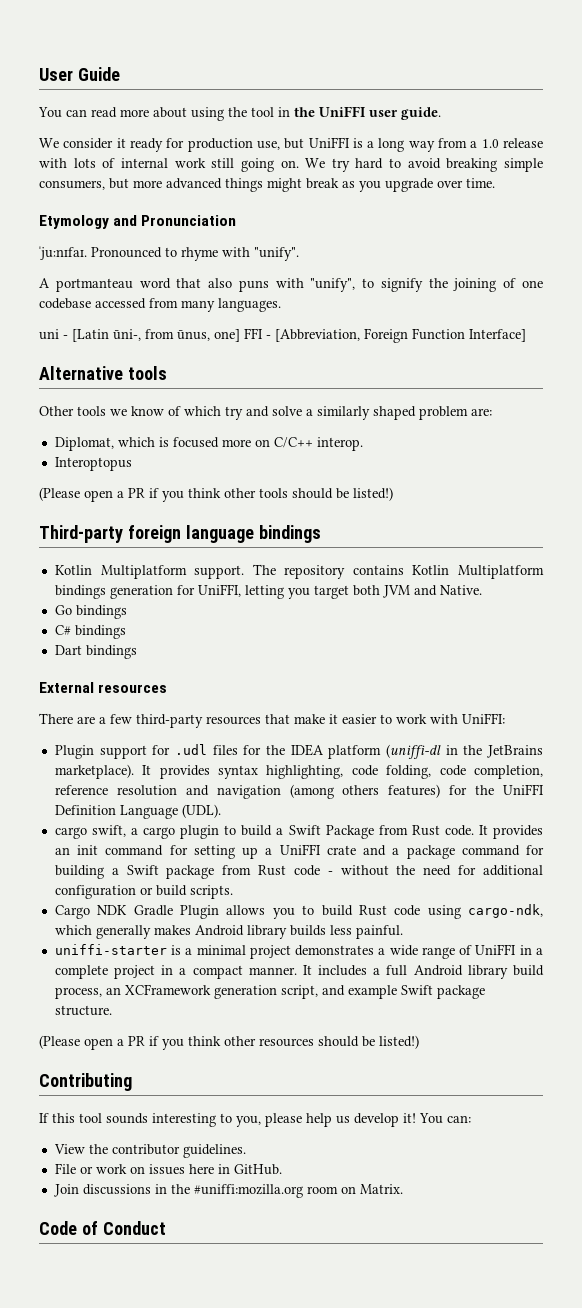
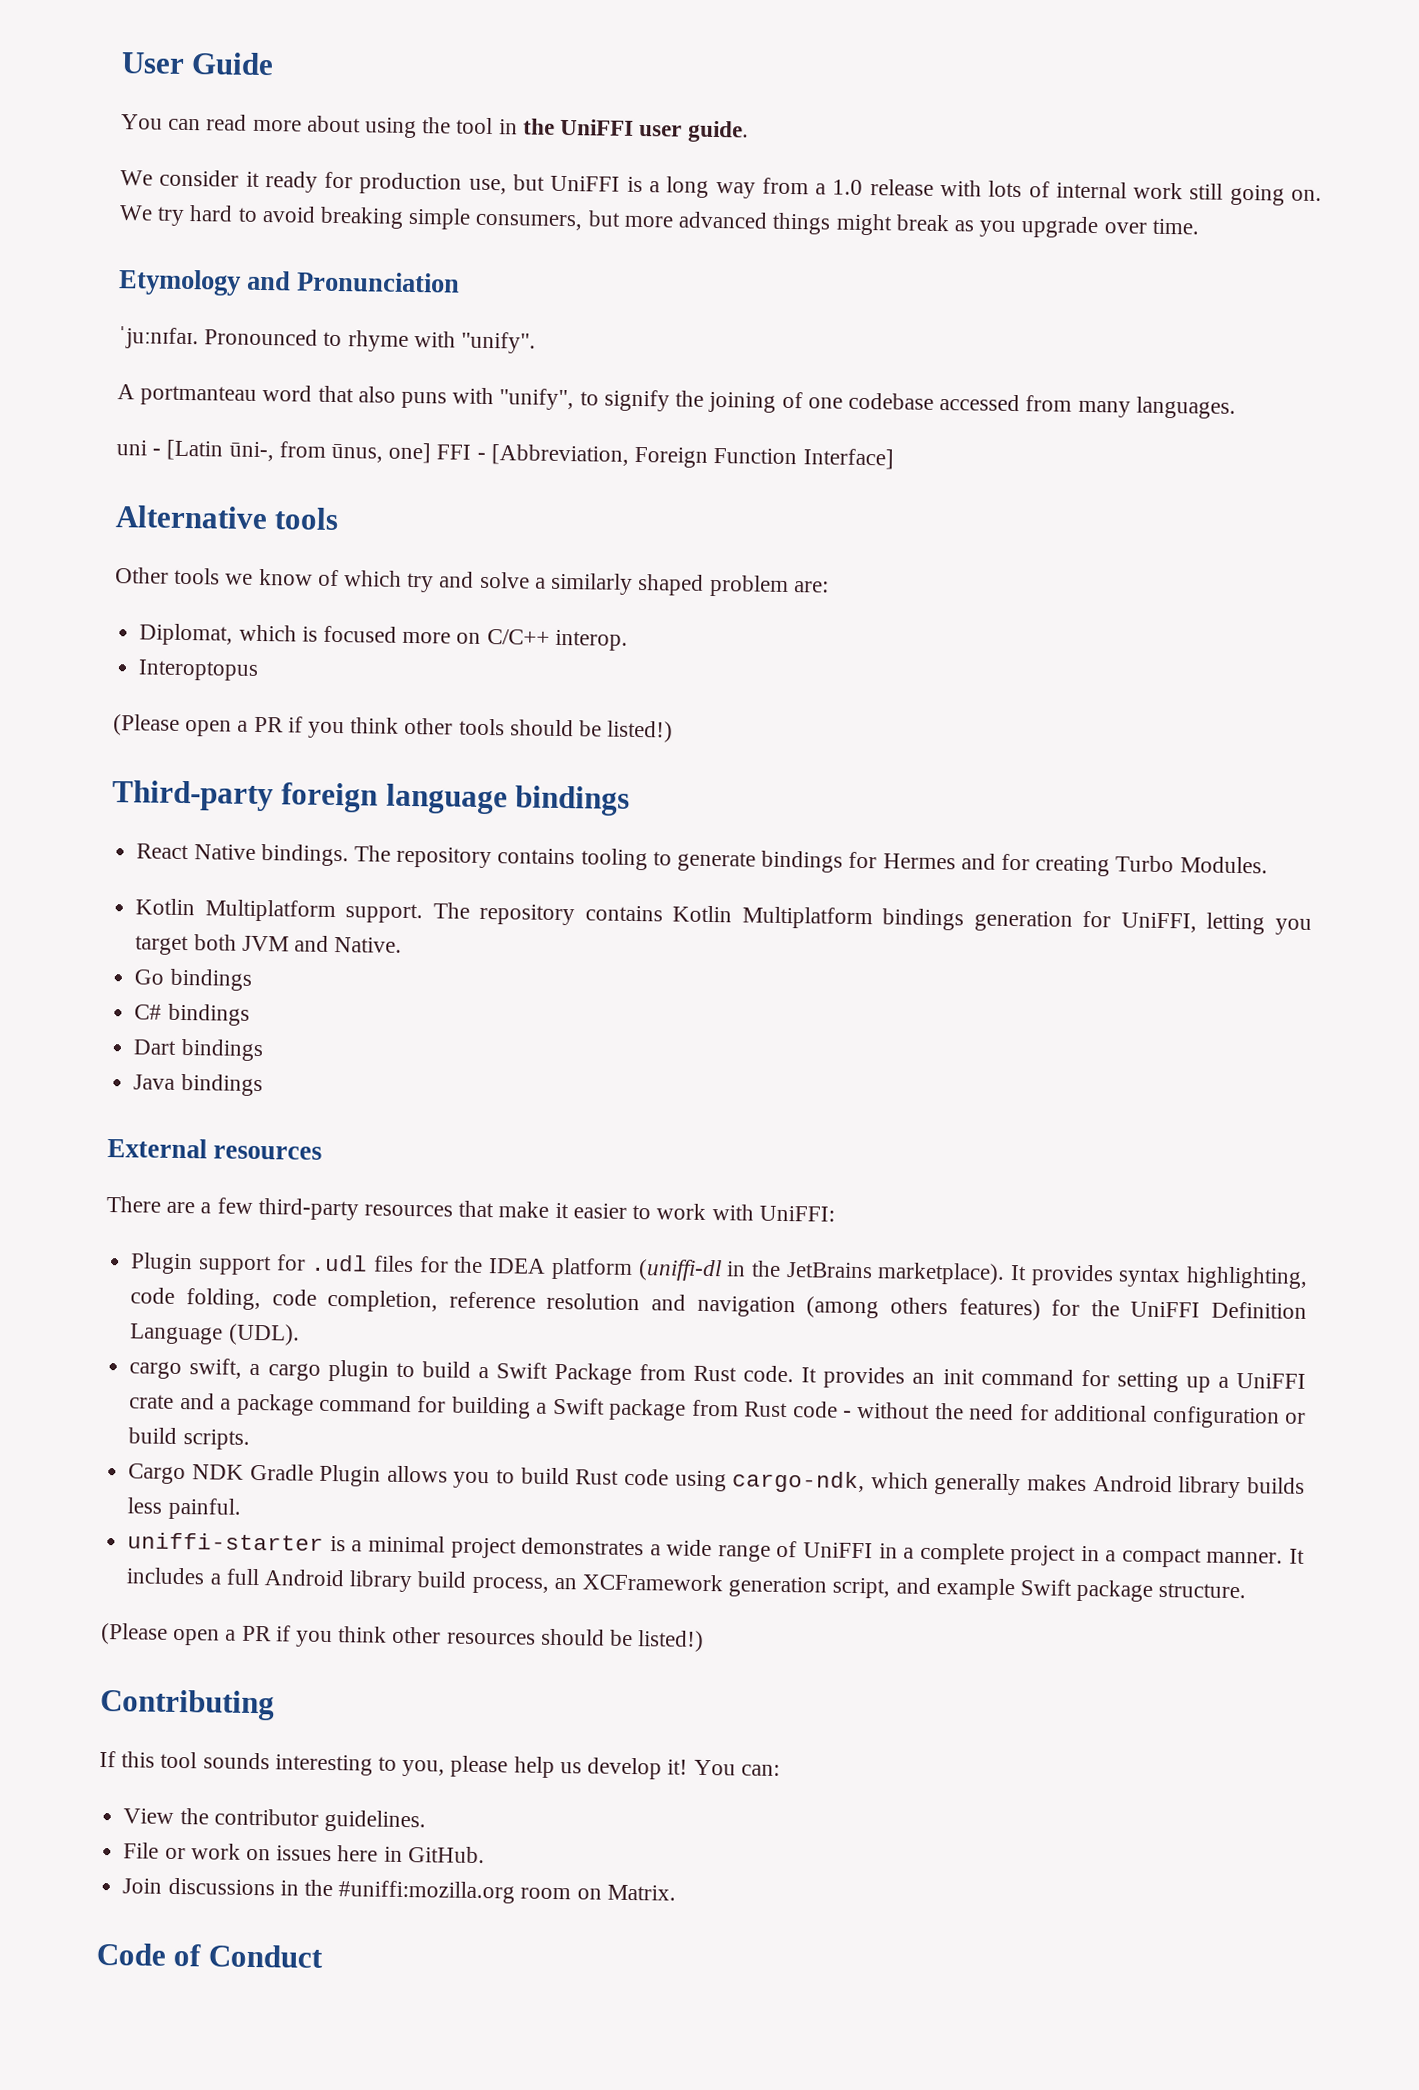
+ React Native bindings. The repository contains tooling to generate bindings for Hermes and for creating Turbo Modules.
+ Java bindings

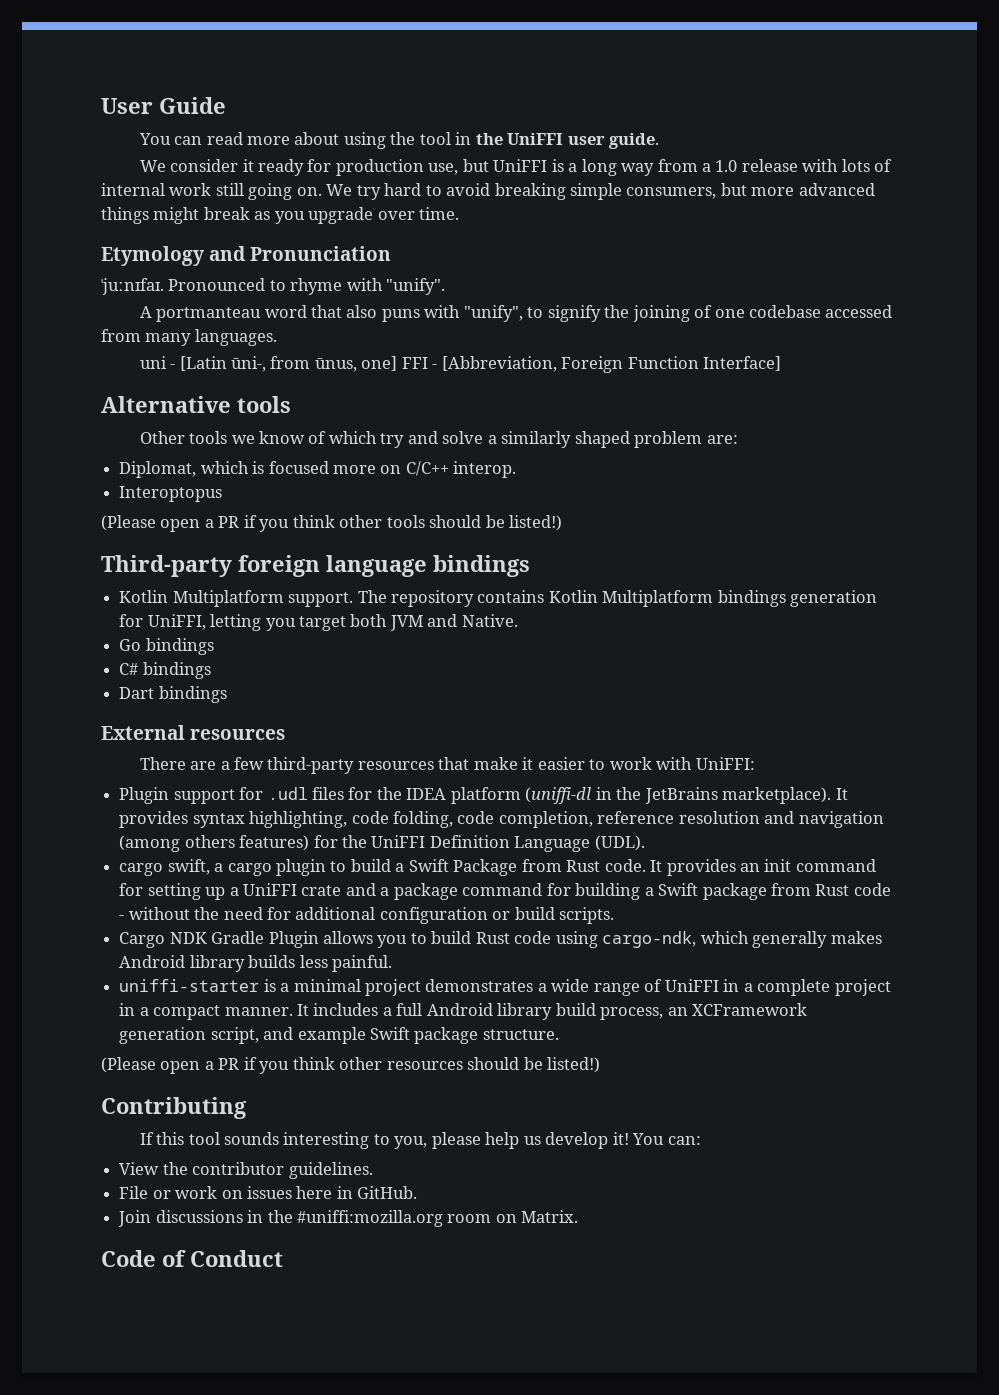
- React Native bindings. The repository contains tooling to generate bindings for Hermes and for creating Turbo Modules.
- Java bindings

